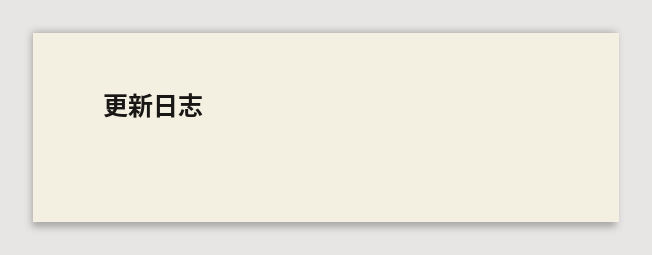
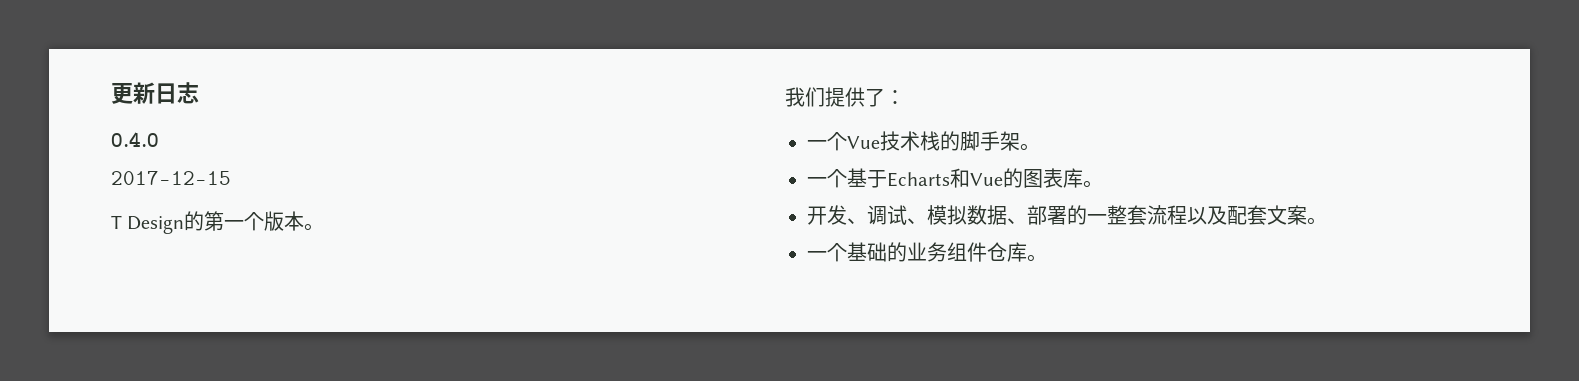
+ 0.4.0
+ 2017-12-15
+ T Design的第一个版本。
+ 我们提供了：
+ 一个Vue技术栈的脚手架。
+ 一个基于Echarts和Vue的图表库。
+ 开发、调试、模拟数据、部署的一整套流程以及配套文案。
+ 一个基础的业务组件仓库。

